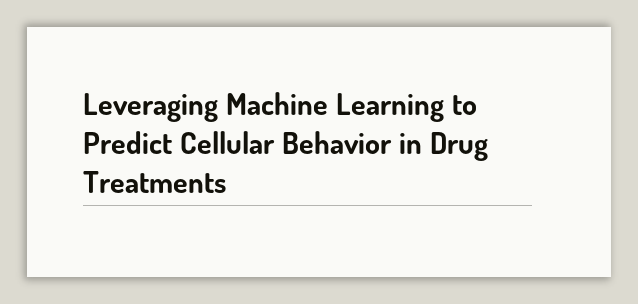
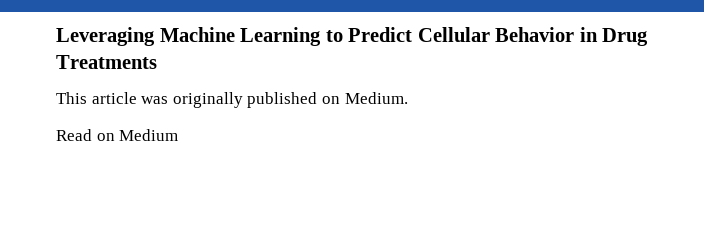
+ This article was originally published on Medium.
+ Read on Medium

